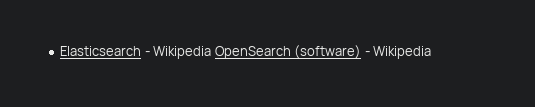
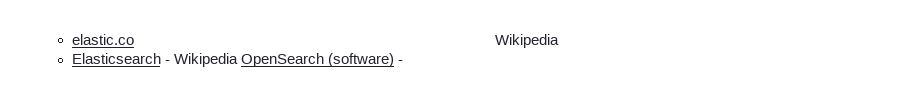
+ elastic.co

